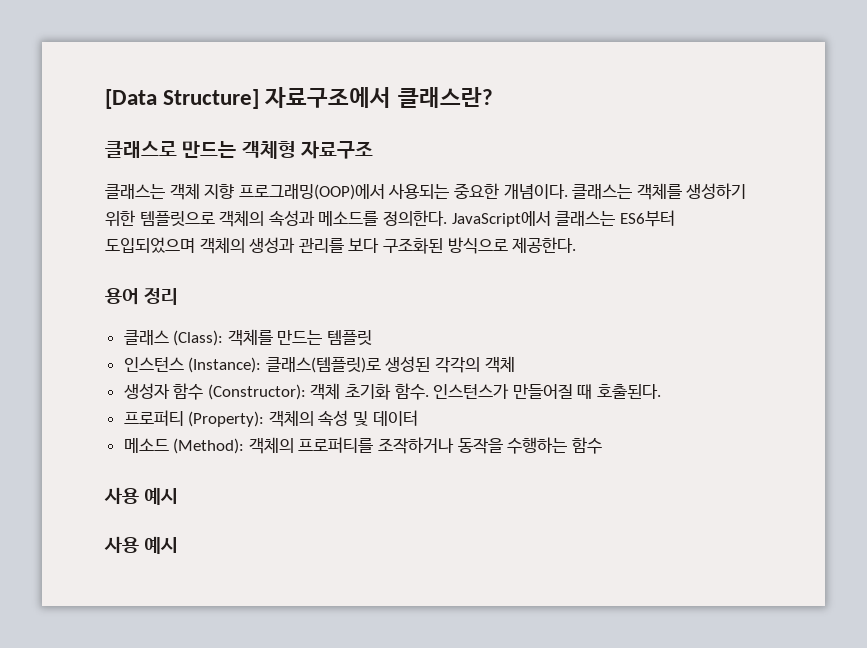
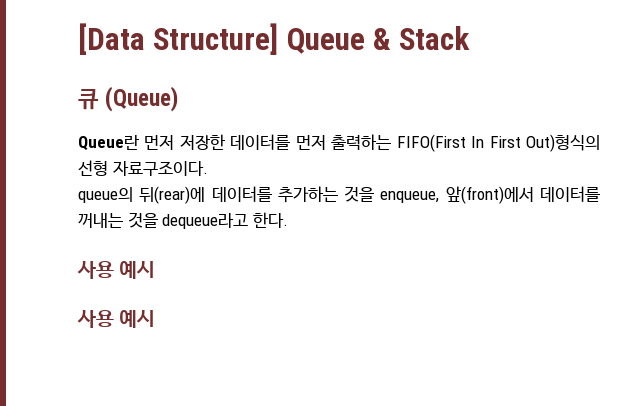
- [Data Structure] 자료구조에서 클래스란?
- 클래스로 만드는 객체형 자료구조
- 클래스는 객체 지향 프로그래밍(OOP)에서 사용되는 중요한 개념이다. 클래스는 객체를 생성하기 위한 템플릿으로 객체의 속성과 메소드를 정의한다. JavaScript에서 클래스는 ES6부터 도입되었으며 객체의 생성과 관리를 보다 구조화된 방식으로 제공한다.
- 용어 정리
- 클래스 (Class): 객체를 만드는 템플릿
- 인스턴스 (Instance): 클래스(템플릿)로 생성된 각각의 객체
- 생성자 함수 (Constructor): 객체 초기화 함수. 인스턴스가 만들어질 때 호출된다.
- 프로퍼티 (Property): 객체의 속성 및 데이터
- 메소드 (Method): 객체의 프로퍼티를 조작하거나 동작을 수행하는 함수
+ [Data Structure] Queue & Stack
+ 큐 (Queue)
+ Queue란 먼저 저장한 데이터를 먼저 출력하는 FIFO(First In First Out)형식의 선형 자료구조이다.
+ queue의 뒤(rear)에 데이터를 추가하는 것을 enqueue, 앞(front)에서 데이터를 꺼내는 것을 dequeue라고 한다.

